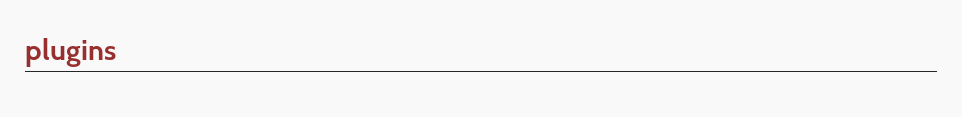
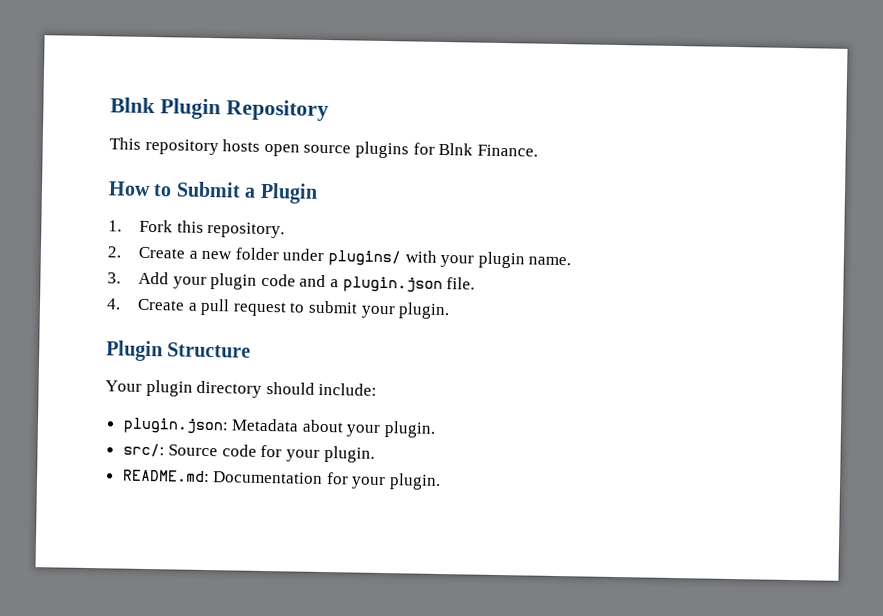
- plugins
+ Blnk Plugin Repository
+ This repository hosts open source plugins for Blnk Finance.
+ How to Submit a Plugin
+ 1. Fork this repository.
+ 2. Create a new folder under plugins/ with your plugin name.
+ 3. Add your plugin code and a plugin.json file.
+ 4. Create a pull request to submit your plugin.
+ Plugin Structure
+ Your plugin directory should include:
+ plugin.json: Metadata about your plugin.
+ src/: Source code for your plugin.
+ README.md: Documentation for your plugin.

